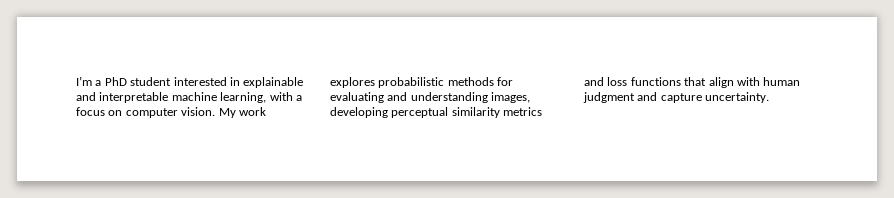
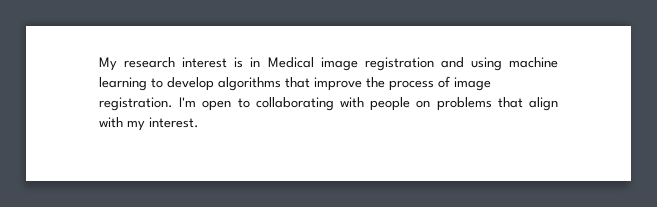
- I’m a PhD student interested in explainable and interpretable machine learning, with a focus on computer vision. My work explores probabilistic methods for evaluating and understanding images, developing perceptual similarity metrics and loss functions that align with human judgment and capture uncertainty.
+ My research interest is in Medical image registration and using machine learning to develop algorithms that improve the process of image registration. I'm open to collaborating with people on problems that align with my interest.

